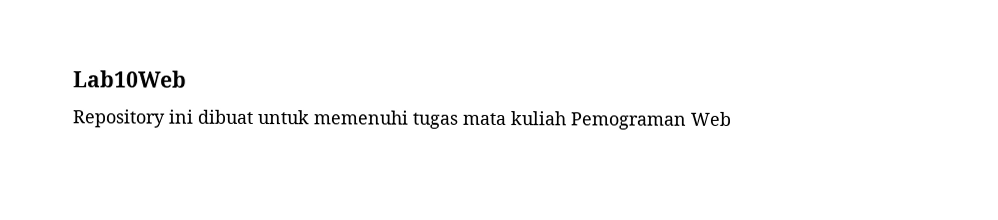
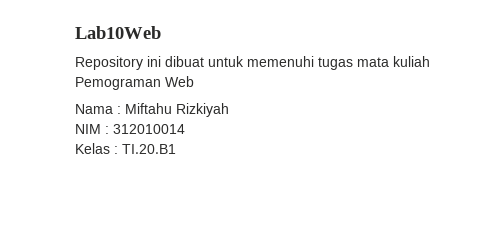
+ Nama : Miftahu Rizkiyah
+ NIM : 312010014
+ Kelas : TI.20.B1

